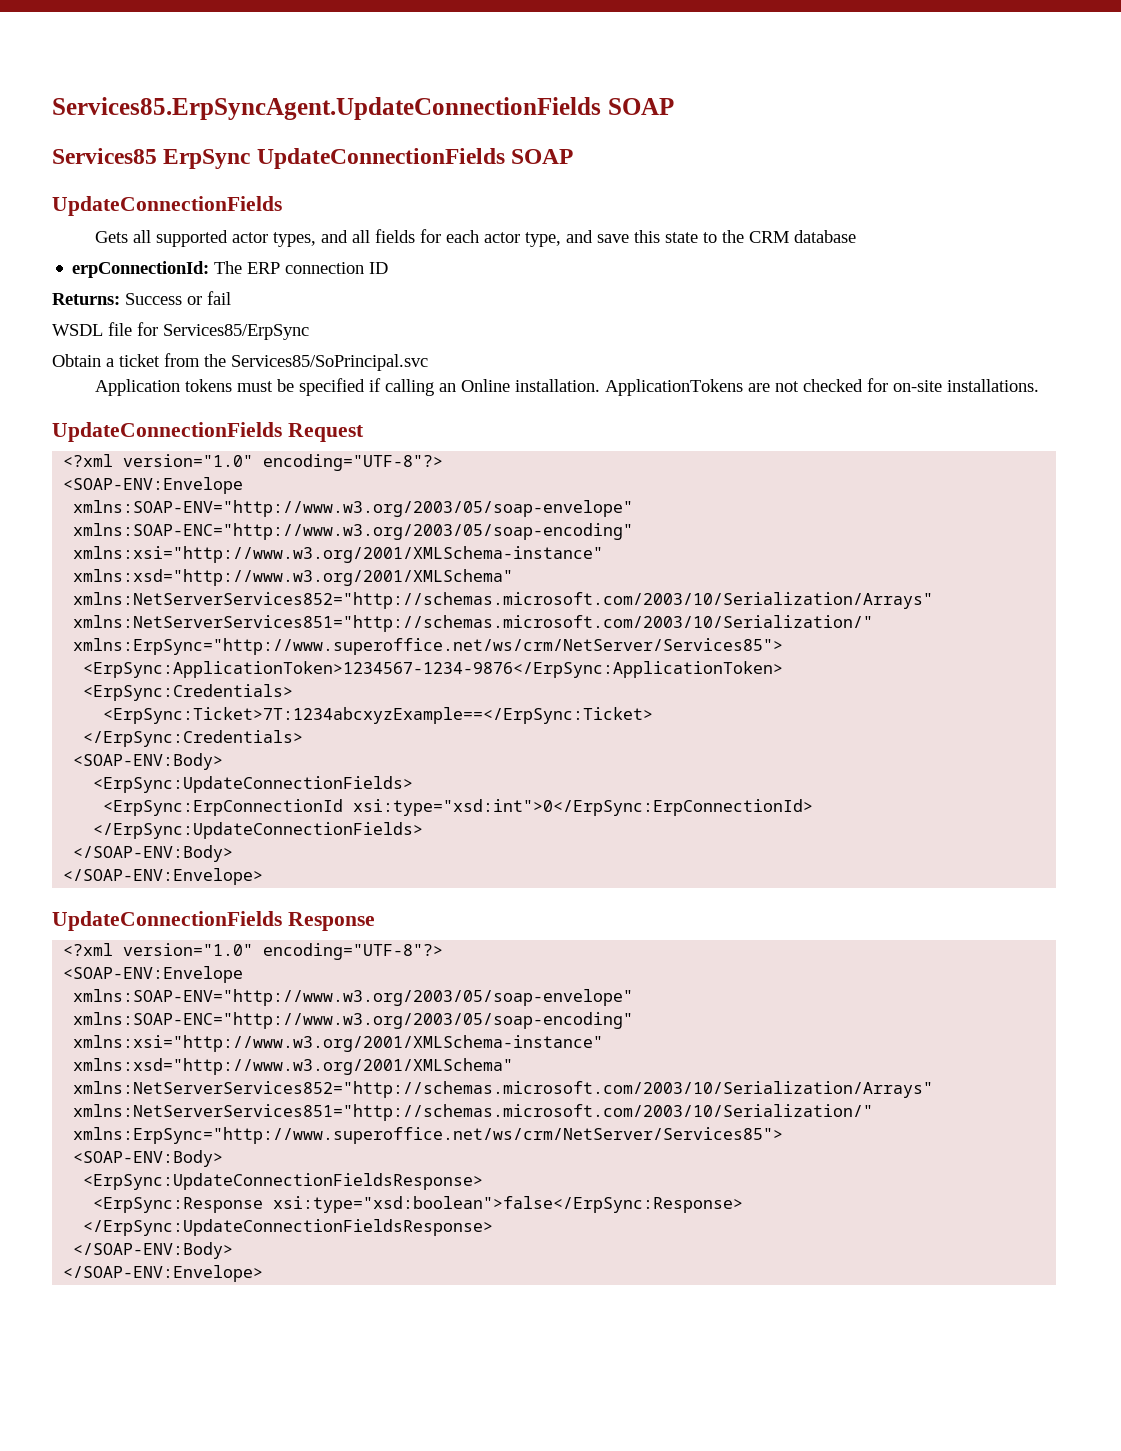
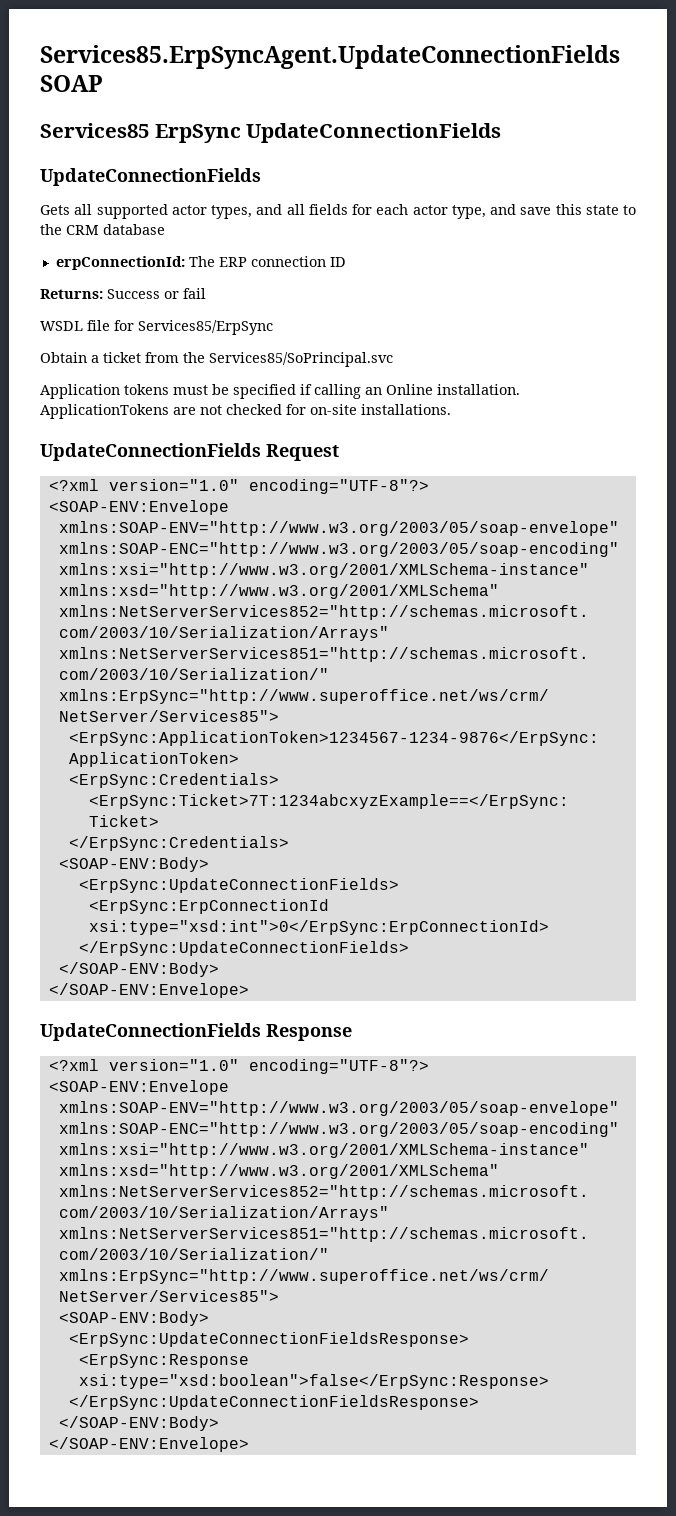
- Services85 ErpSync UpdateConnectionFields SOAP
+ Services85 ErpSync UpdateConnectionFields

